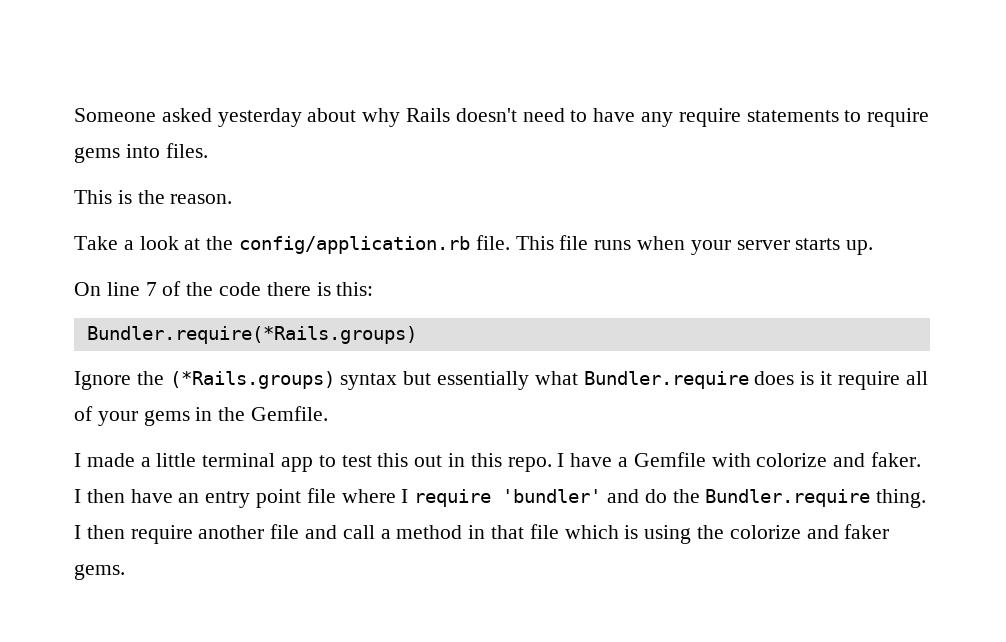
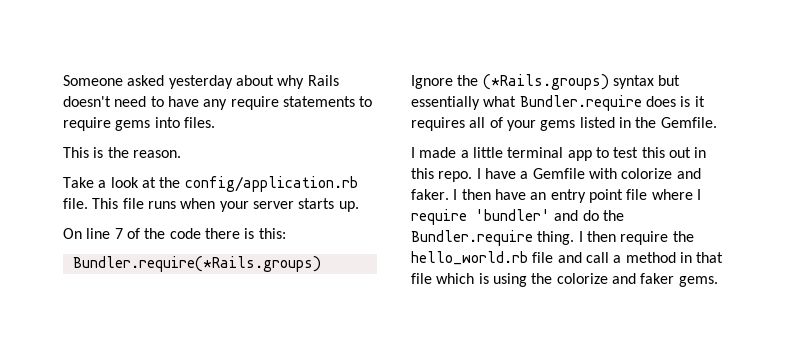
- Ignore the (*Rails.groups) syntax but essentially what Bundler.require does is it require all of your gems in the Gemfile.
+ Ignore the (*Rails.groups) syntax but essentially what Bundler.require does is it requires all of your gems listed in the Gemfile.
- I then require another file and call a method in that file which is using the colorize and faker gems.
+ I then require the hello_world.rb file and call a method in that file which is using the colorize and faker gems.

